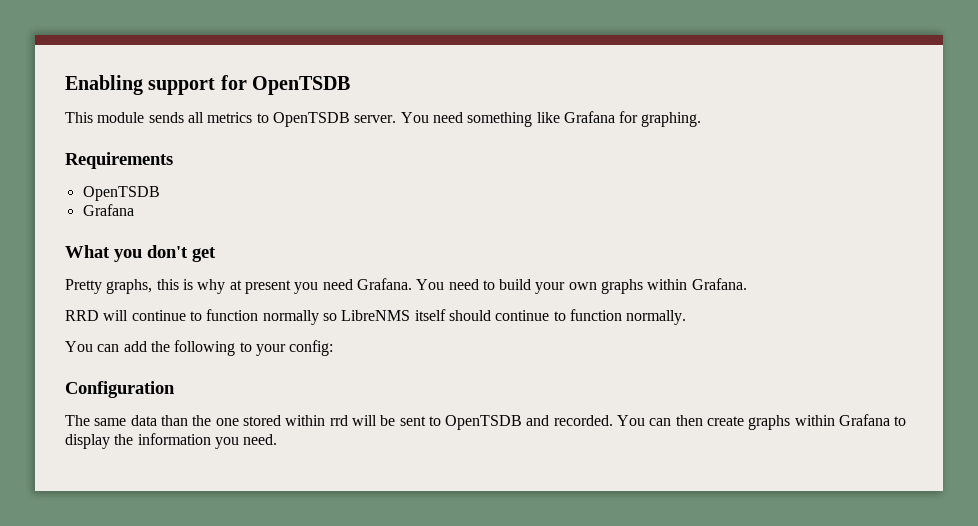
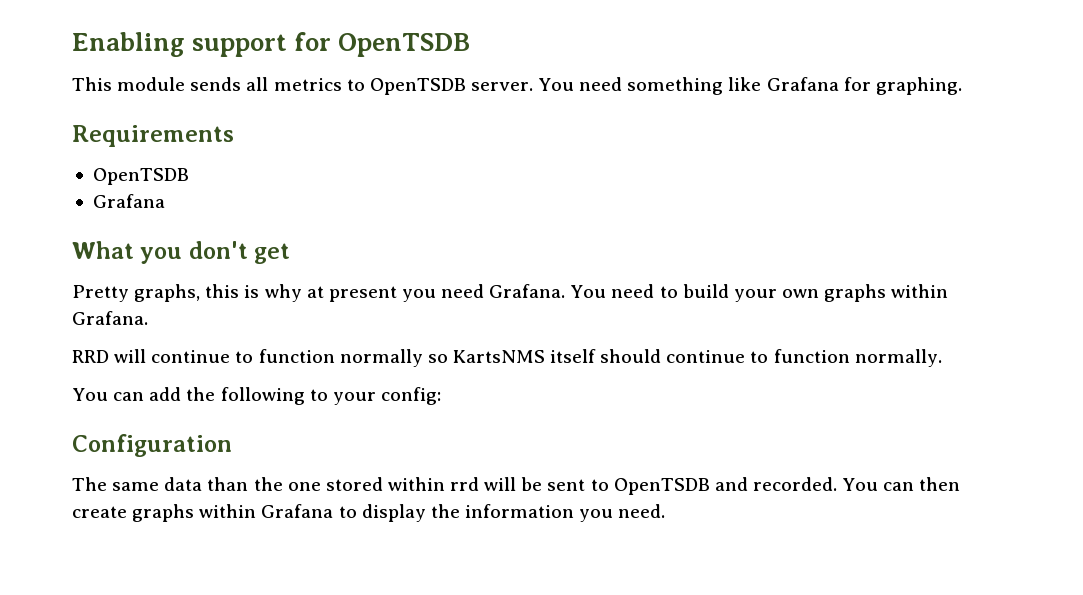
- RRD will continue to function normally so LibreNMS itself should continue to function normally.
+ RRD will continue to function normally so KartsNMS itself should continue to function normally.

